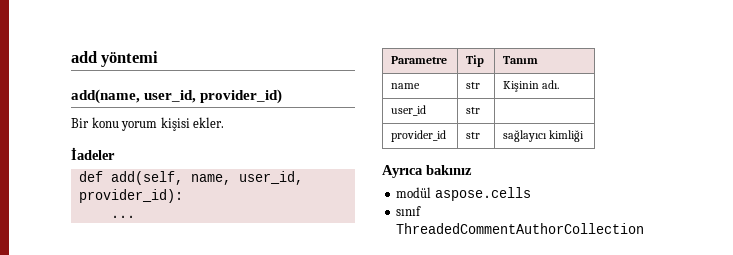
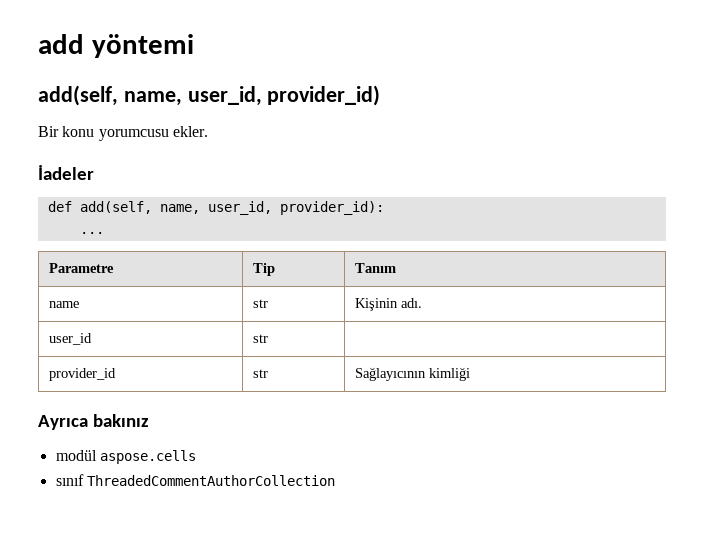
- add(name, user_id, provider_id)
+ add(self, name, user_id, provider_id)
- Bir konu yorum kişisi ekler.
+ Bir konu yorumcusu ekler.
- provider_id | str | sağlayıcı kimliği
+ provider_id | str | Sağlayıcının kimliği

